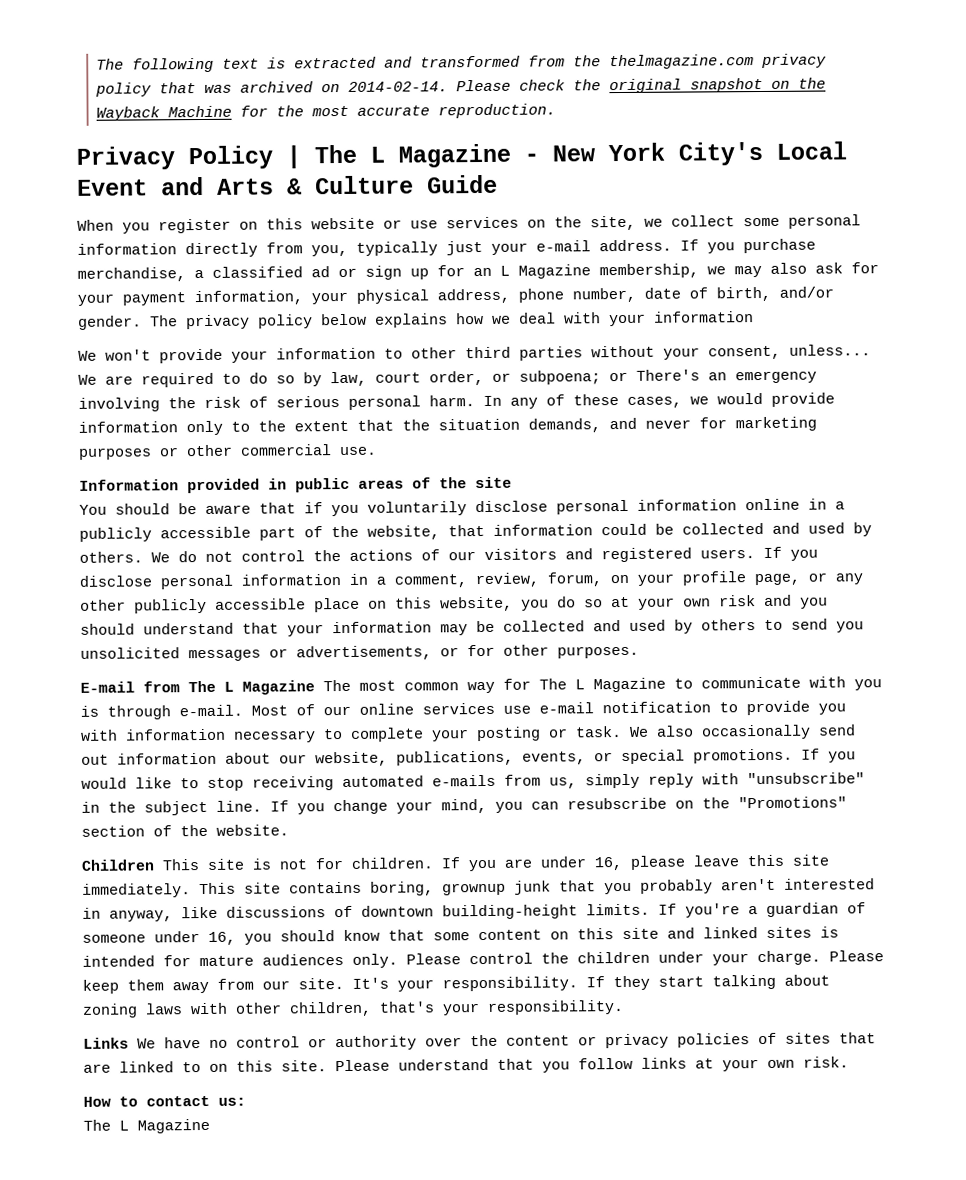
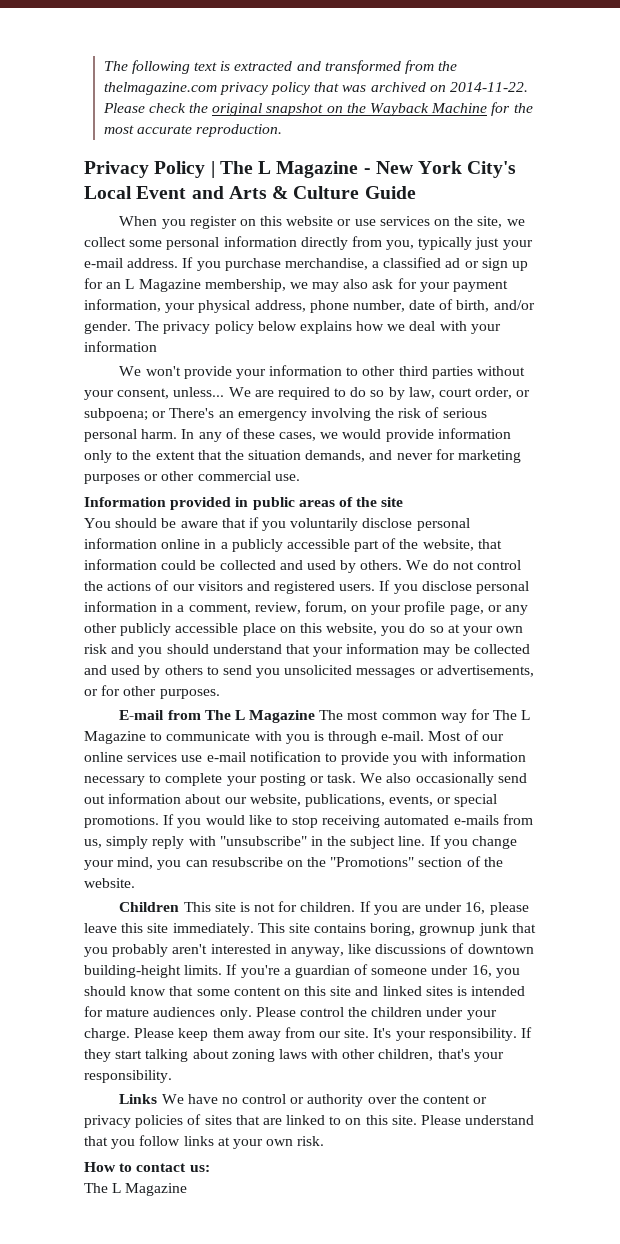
- The following text is extracted and transformed from the thelmagazine.com privacy policy that was archived on 2014-02-14.
+ The following text is extracted and transformed from the thelmagazine.com privacy policy that was archived on 2014-11-22.

